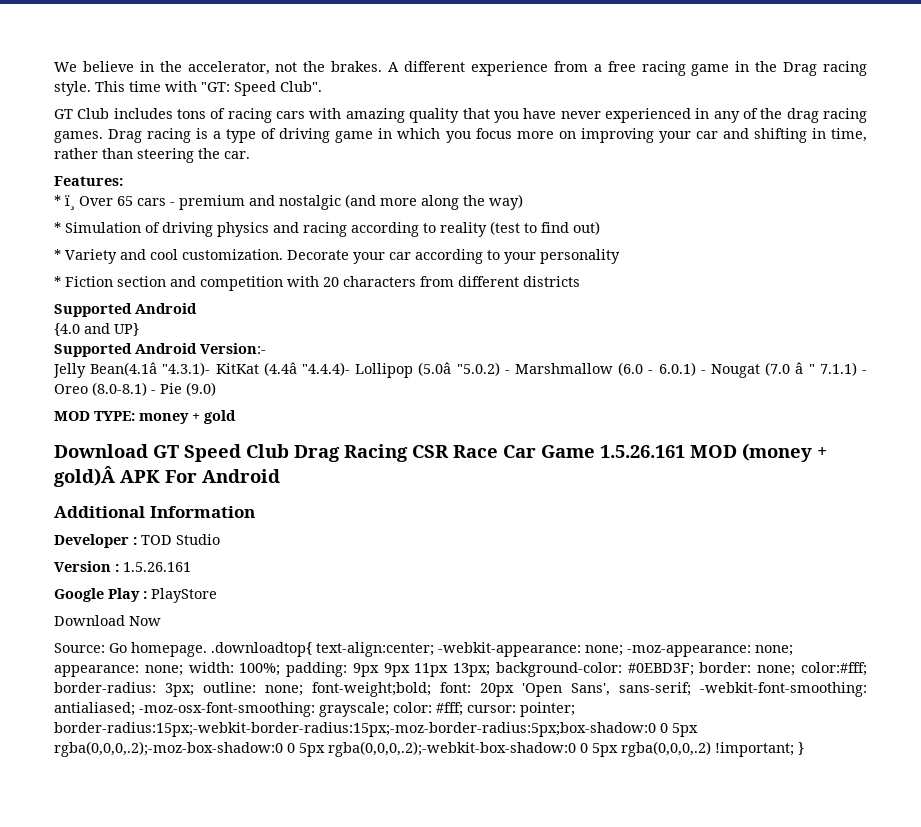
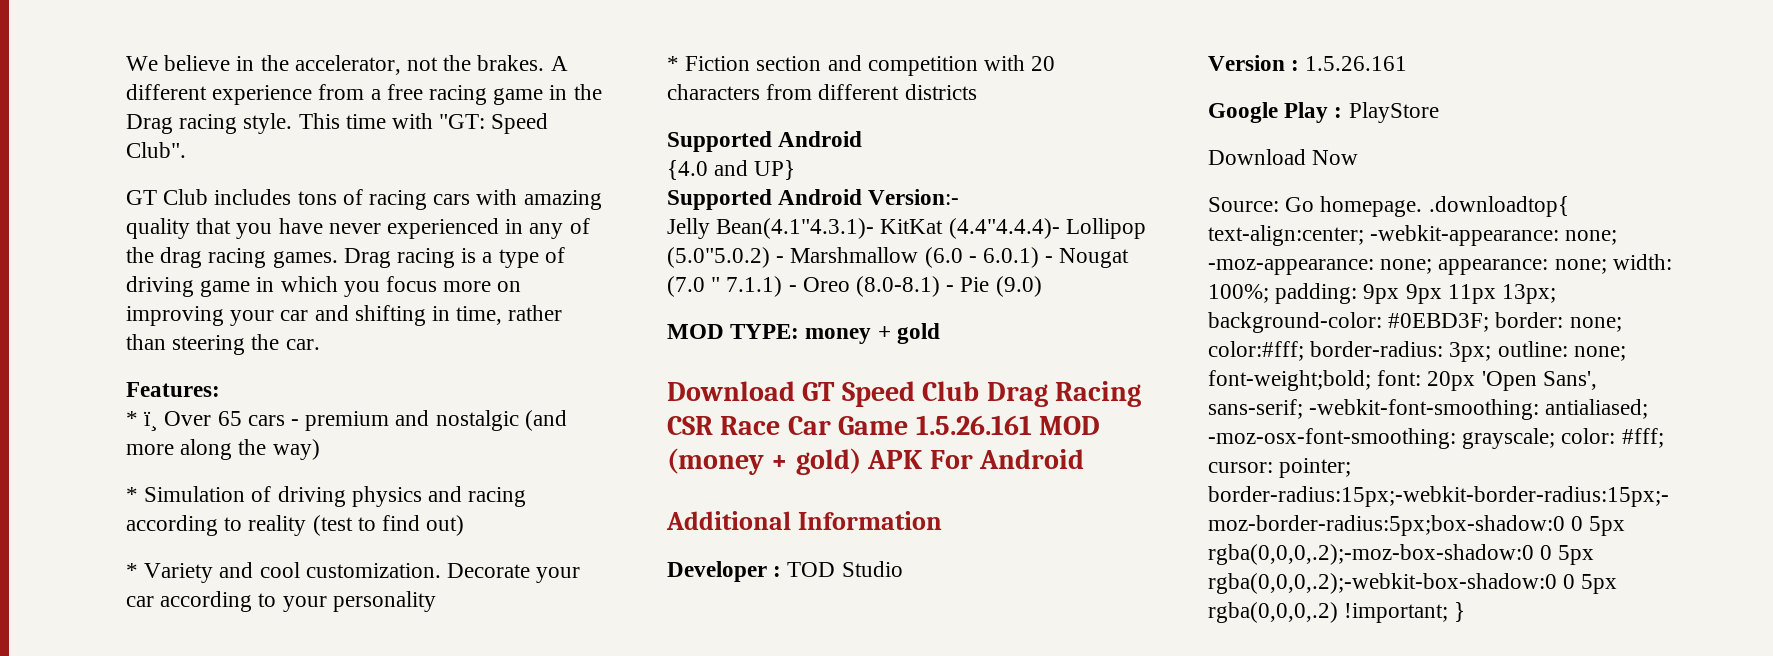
- Jelly Bean(4.1â "4.3.1)- KitKat (4.4â "4.4.4)- Lollipop (5.0â "5.0.2) - Marshmallow (6.0 - 6.0.1) - Nougat (7.0 â " 7.1.1) - Oreo (8.0-8.1) - Pie (9.0)
+ Jelly Bean(4.1"4.3.1)- KitKat (4.4"4.4.4)- Lollipop (5.0"5.0.2) - Marshmallow (6.0 - 6.0.1) - Nougat (7.0 " 7.1.1) - Oreo (8.0-8.1) - Pie (9.0)
- Download GT Speed Club Drag Racing CSR Race Car Game 1.5.26.161 MOD (money + gold)Â APK For Android
+ Download GT Speed Club Drag Racing CSR Race Car Game 1.5.26.161 MOD (money + gold) APK For Android

